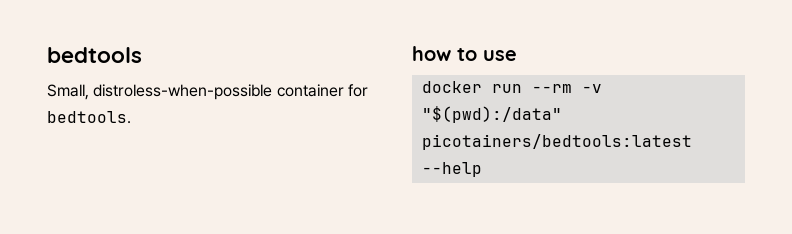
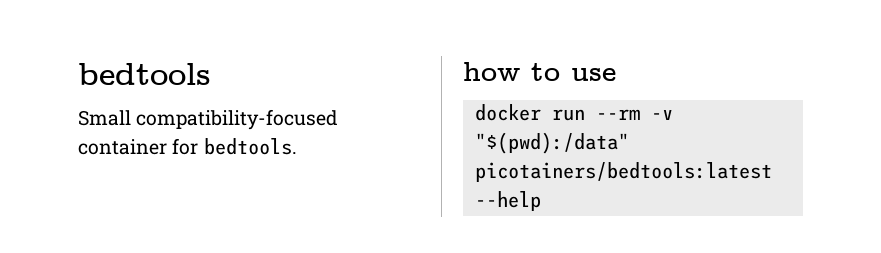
- Small, distroless-when-possible container for bedtools.
+ Small compatibility-focused container for bedtools.

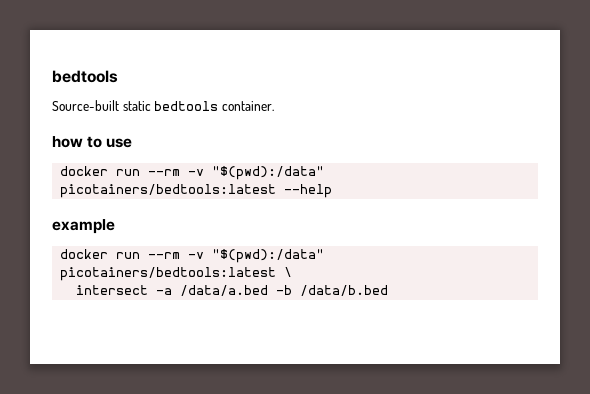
- Small compatibility-focused container for bedtools.
+ Source-built static bedtools container.
+ example
+ docker run --rm -v "$(pwd):/data" picotainers/bedtools:latest \
+ intersect -a /data/a.bed -b /data/b.bed

